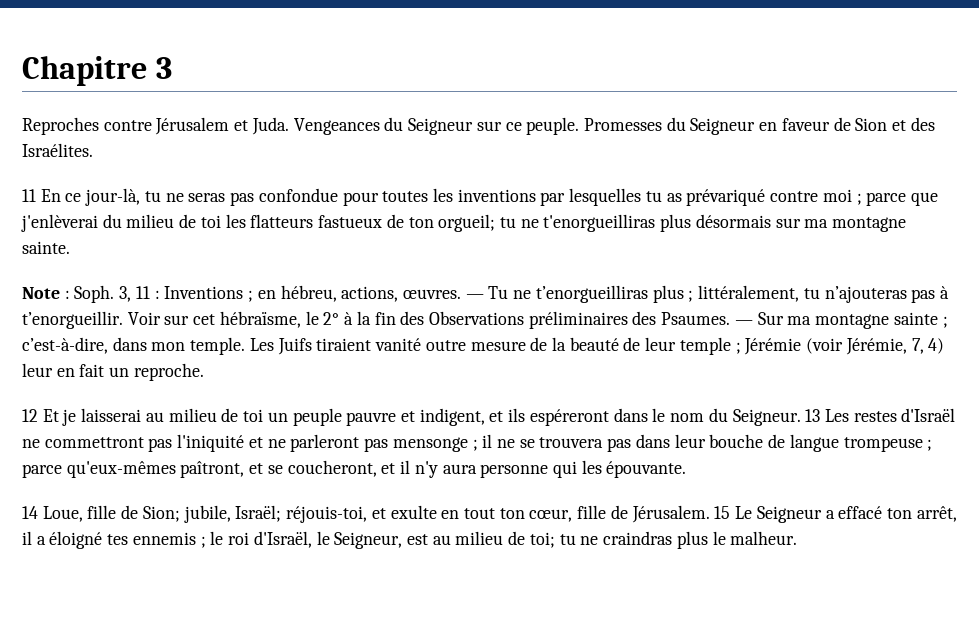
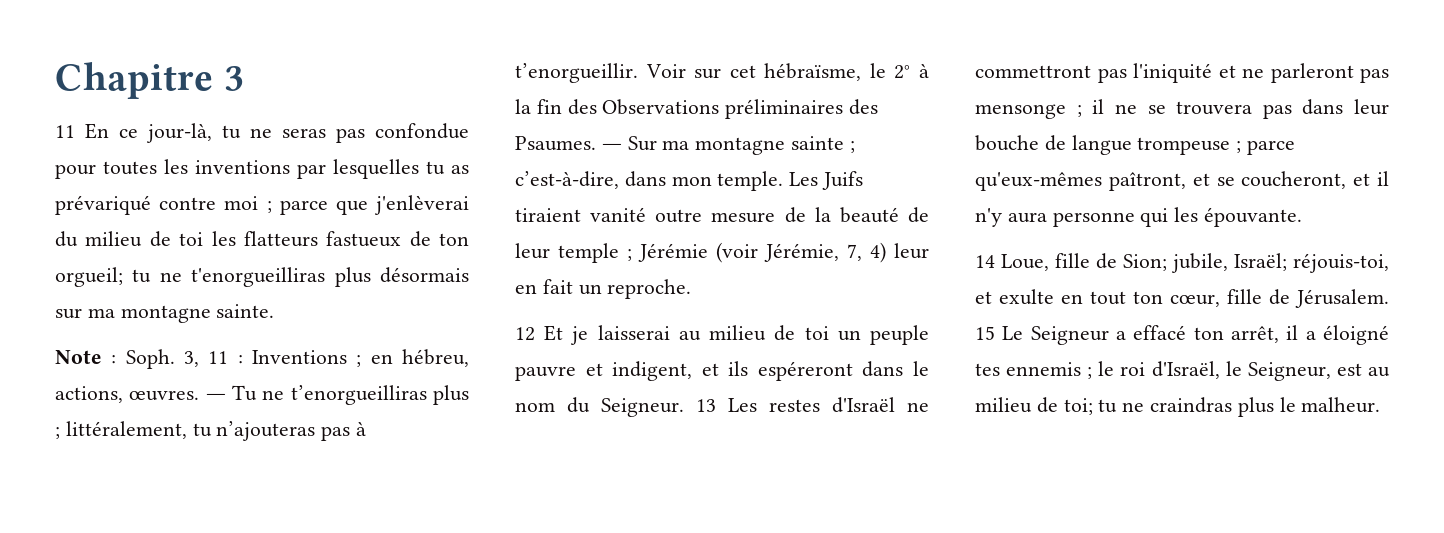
- Reproches contre Jérusalem et Juda. Vengeances du Seigneur sur ce peuple. Promesses du Seigneur en faveur de Sion et des Israélites.

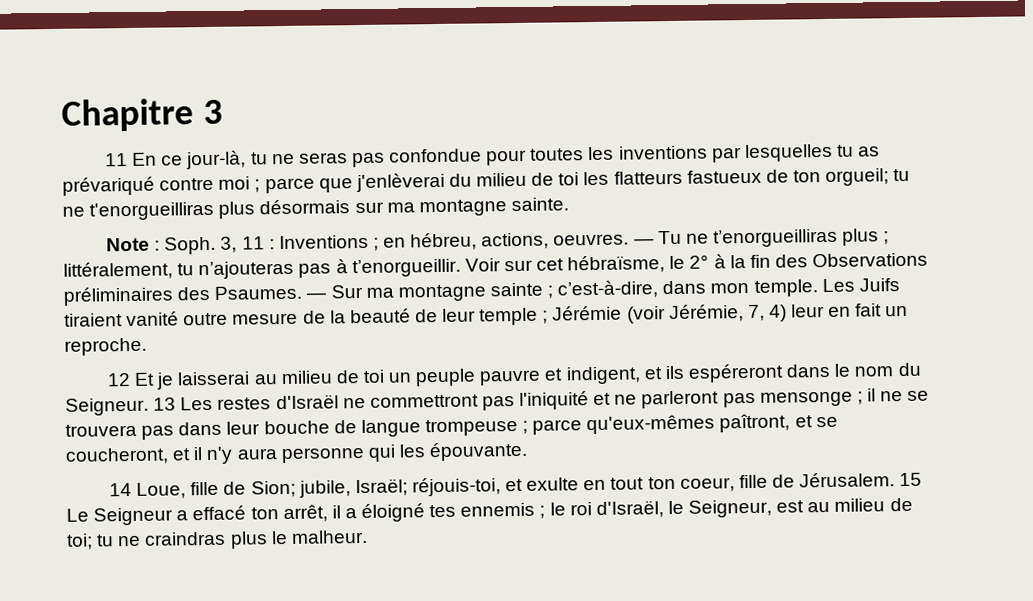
- 3, 11 : Inventions ; en hébreu, actions, œuvres.
+ 3, 11 : Inventions ; en hébreu, actions, oeuvres.
- 14 Loue, fille de Sion; jubile, Israël; réjouis-toi, et exulte en tout ton cœur, fille de Jérusalem.
+ 14 Loue, fille de Sion; jubile, Israël; réjouis-toi, et exulte en tout ton coeur, fille de Jérusalem.

